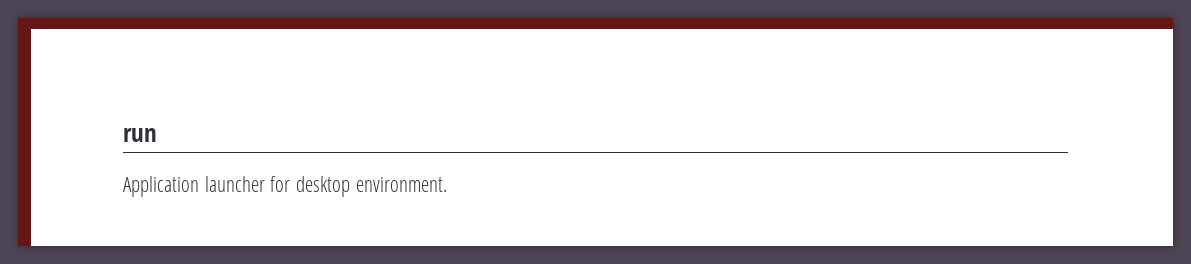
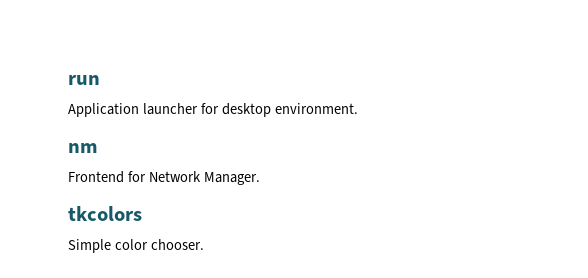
+ nm
+ Frontend for Network Manager.
+ tkcolors
+ Simple color chooser.

